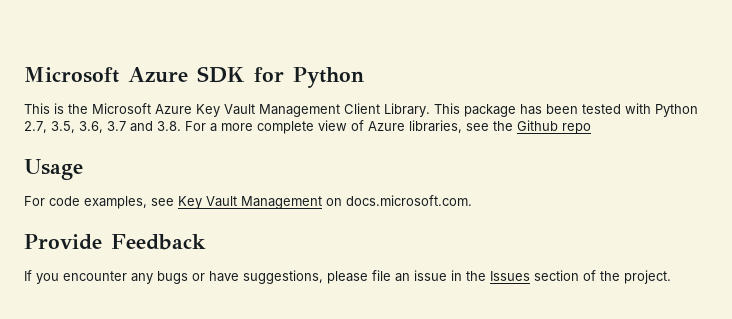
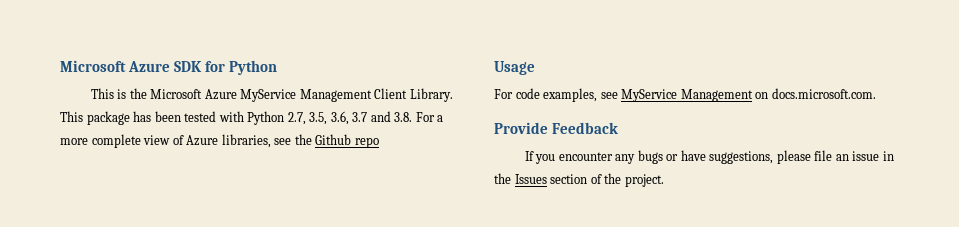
- This is the Microsoft Azure Key Vault Management Client Library.
+ This is the Microsoft Azure MyService Management Client Library.
- For code examples, see Key Vault Management on docs.microsoft.com.
+ For code examples, see MyService Management on docs.microsoft.com.

